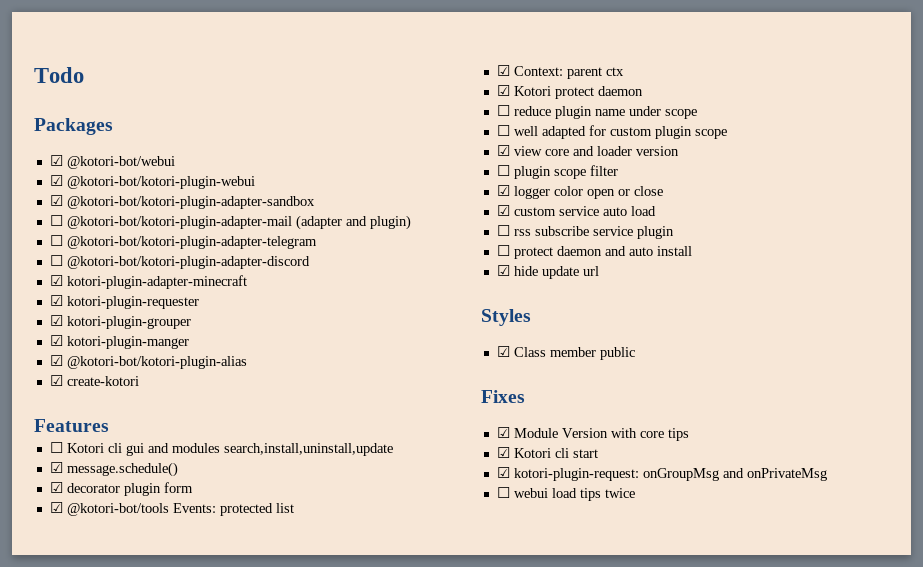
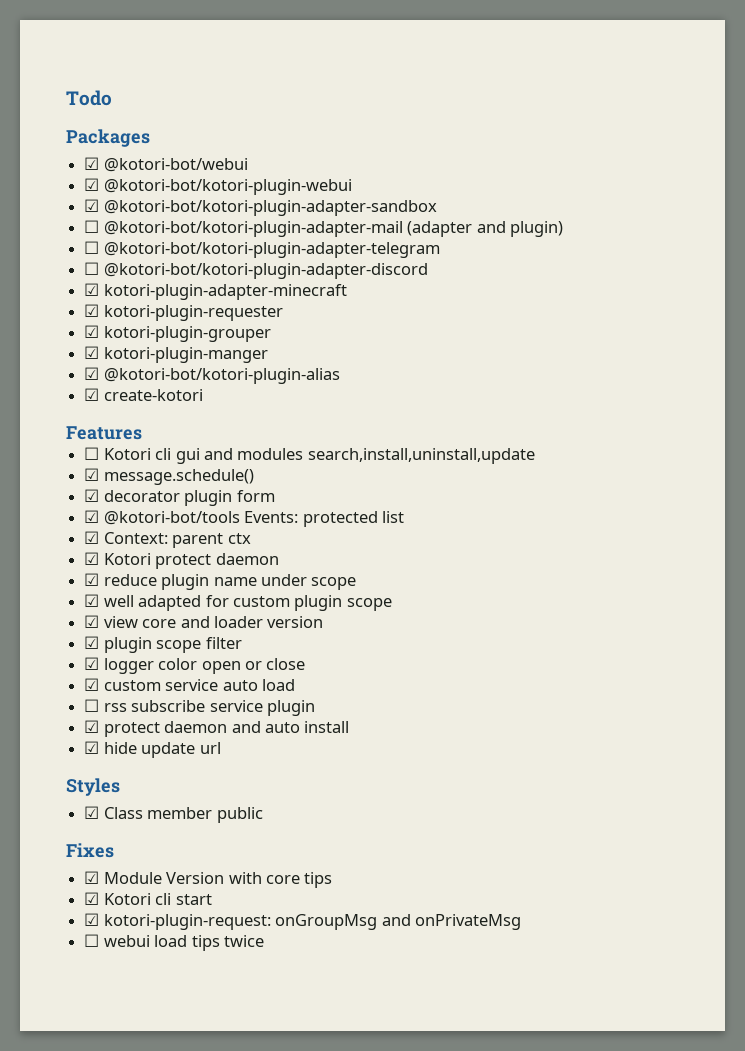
- ☐ reduce plugin name under scope
+ ☑ reduce plugin name under scope
- ☐ well adapted for custom plugin scope
+ ☑ well adapted for custom plugin scope
- ☐ plugin scope filter
+ ☑ plugin scope filter
- ☐ protect daemon and auto install
+ ☑ protect daemon and auto install

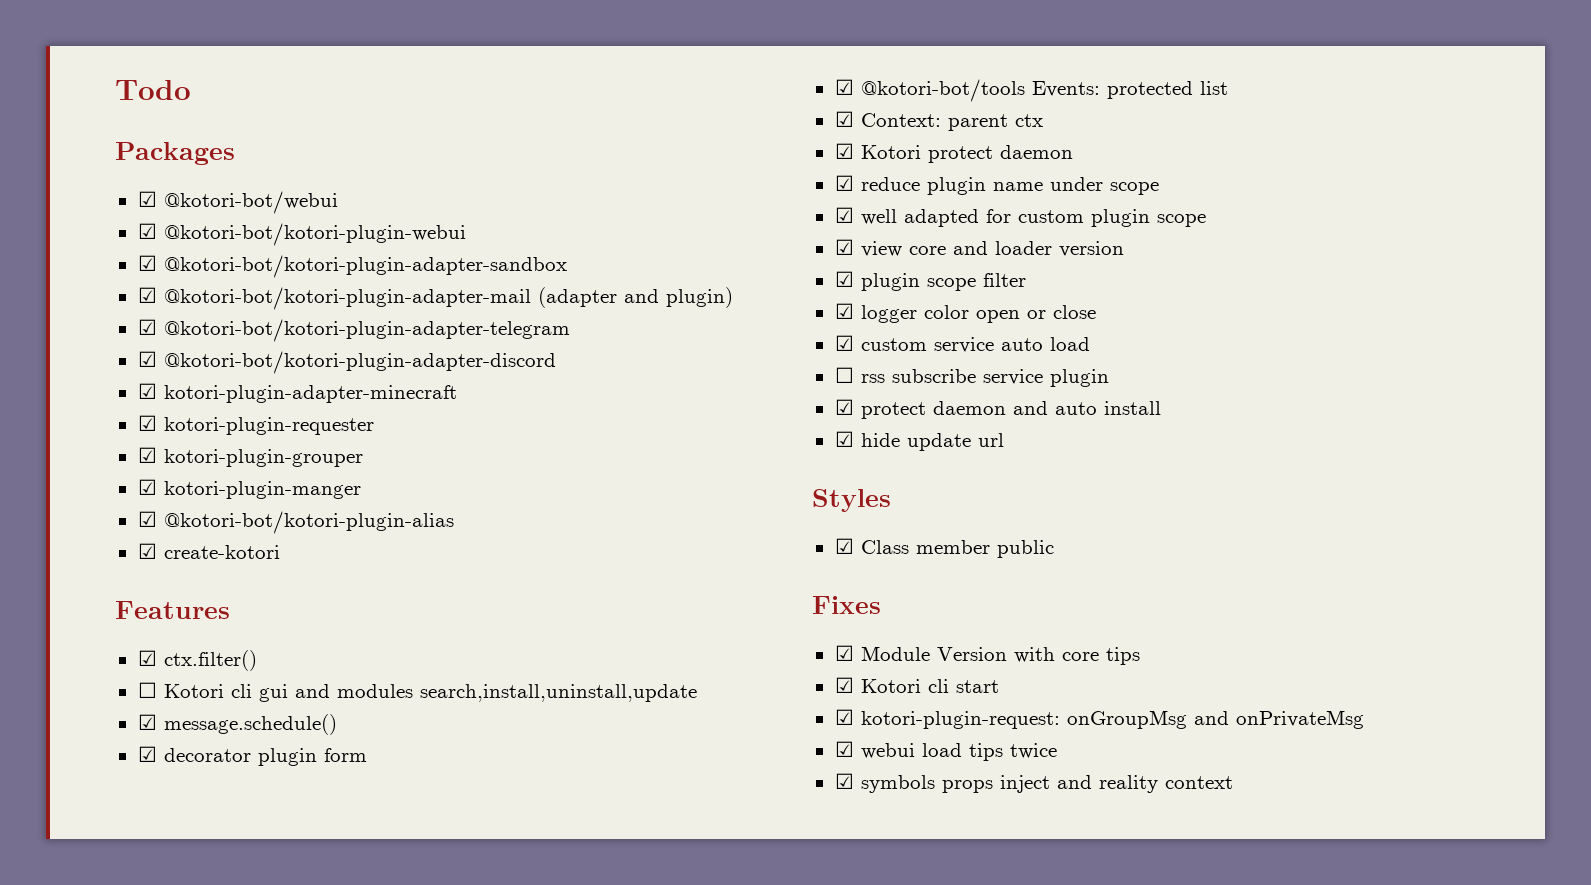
- ☐ @kotori-bot/kotori-plugin-adapter-mail (adapter and plugin)
+ ☑ @kotori-bot/kotori-plugin-adapter-mail (adapter and plugin)
- ☐ @kotori-bot/kotori-plugin-adapter-telegram
+ ☑ @kotori-bot/kotori-plugin-adapter-telegram
- ☐ @kotori-bot/kotori-plugin-adapter-discord
+ ☑ @kotori-bot/kotori-plugin-adapter-discord
+ ☑ ctx.filter()
- ☐ webui load tips twice
+ ☑ webui load tips twice
+ ☑ symbols props inject and reality context

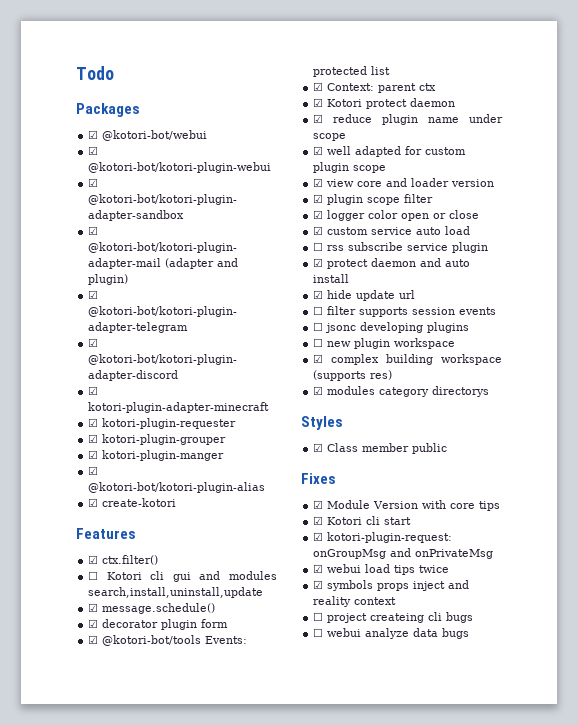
+ ☐ filter supports session events
+ ☐ jsonc developing plugins
+ ☐ new plugin workspace
+ ☑ complex building workspace (supports res)
+ ☑ modules category directorys
+ ☐ project createing cli bugs
+ ☐ webui analyze data bugs

